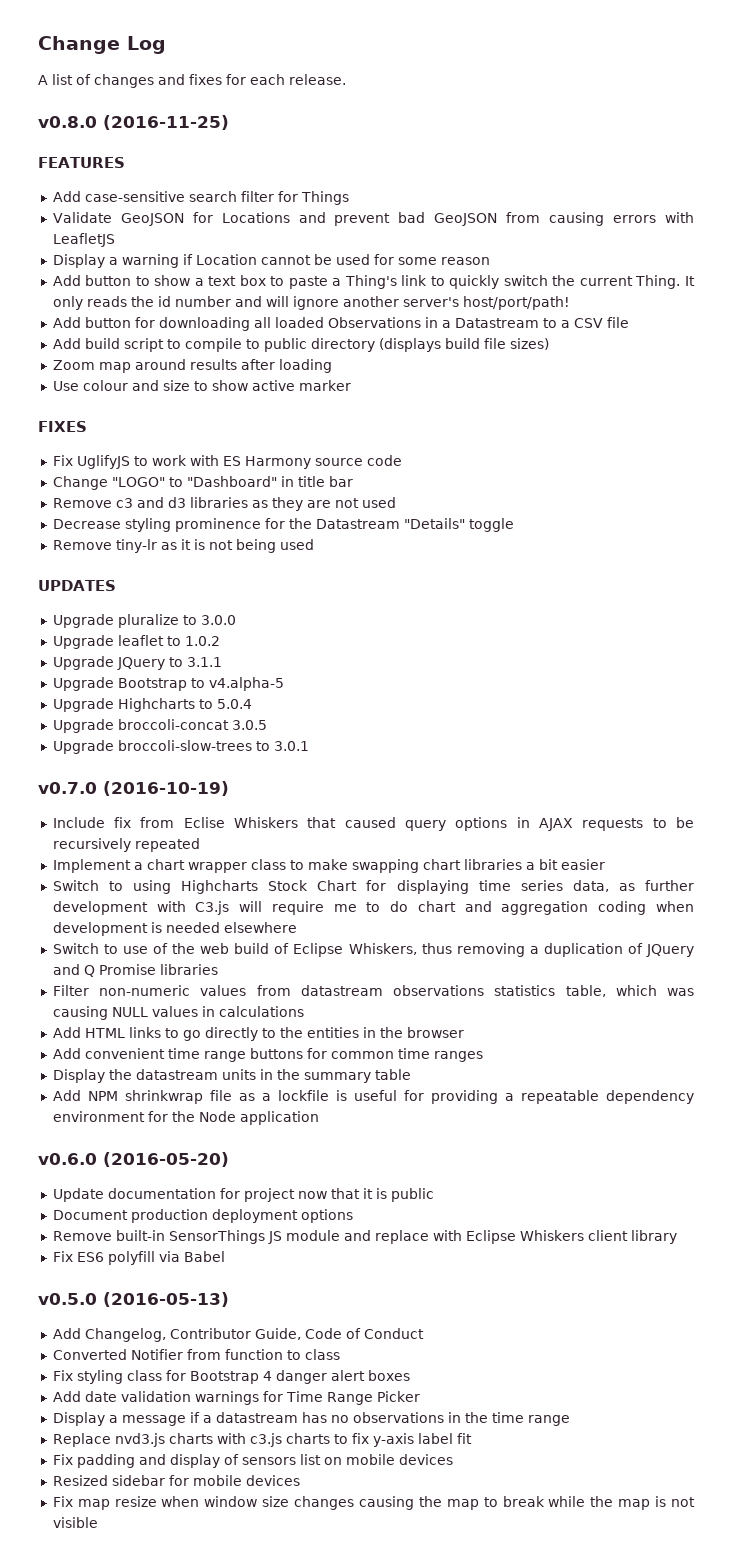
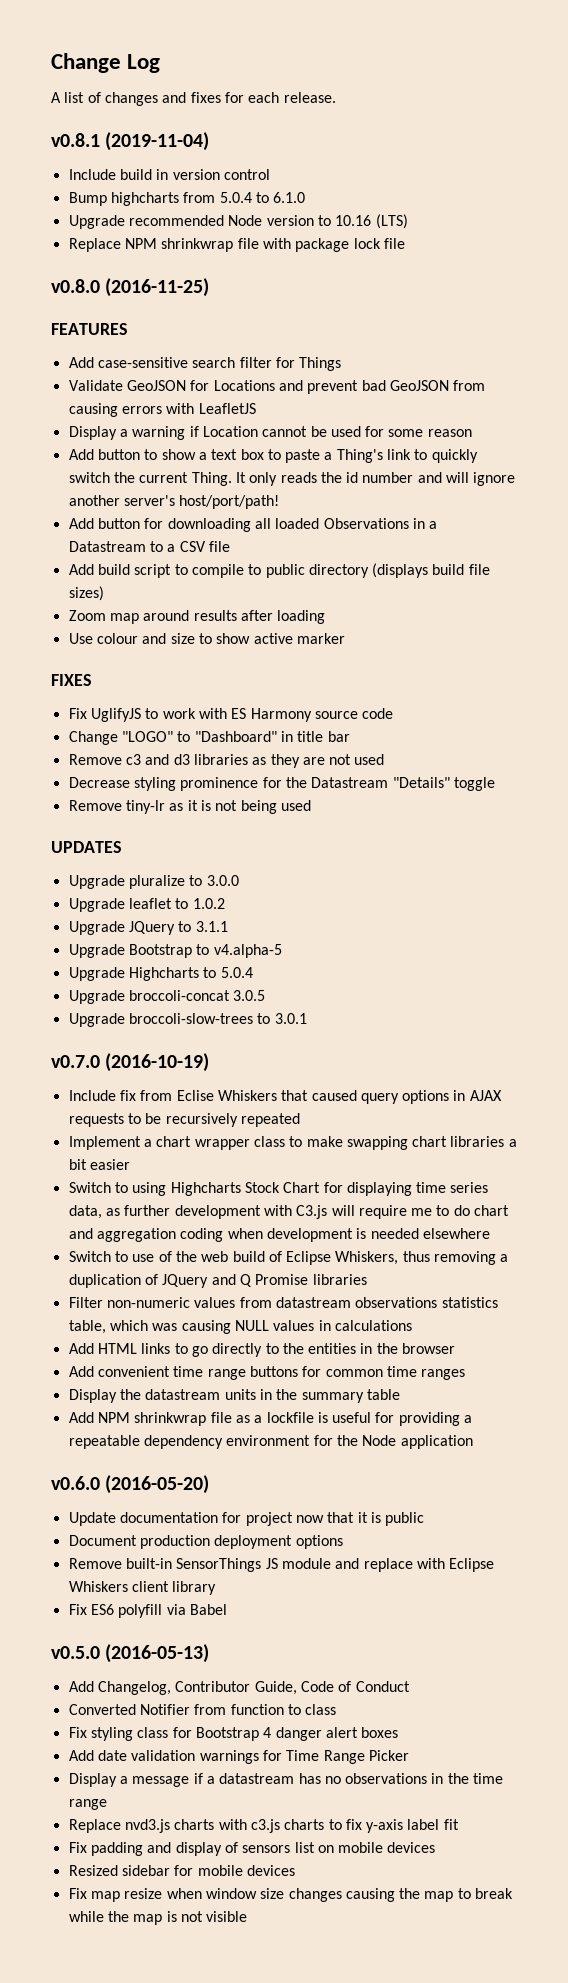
+ v0.8.1 (2019-11-04)
+ Include build in version control
+ Bump highcharts from 5.0.4 to 6.1.0
+ Upgrade recommended Node version to 10.16 (LTS)
+ Replace NPM shrinkwrap file with package lock file

